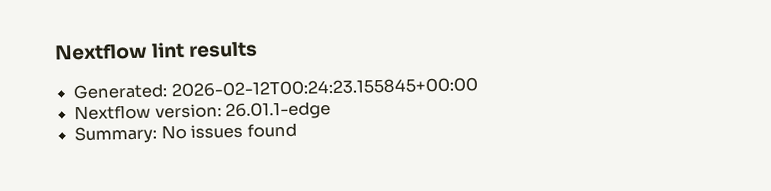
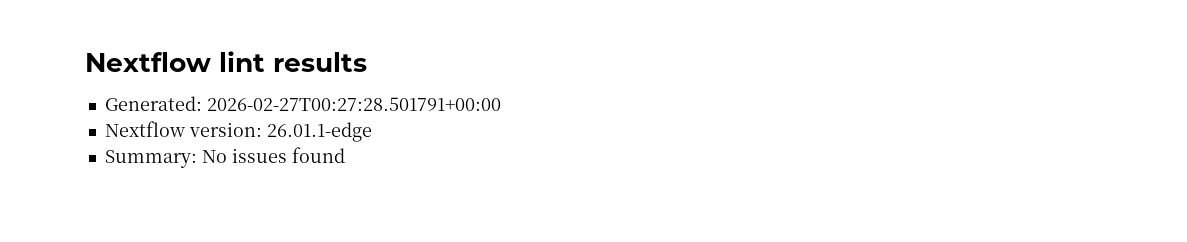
- Generated: 2026-02-12T00:24:23.155845+00:00
+ Generated: 2026-02-27T00:27:28.501791+00:00

